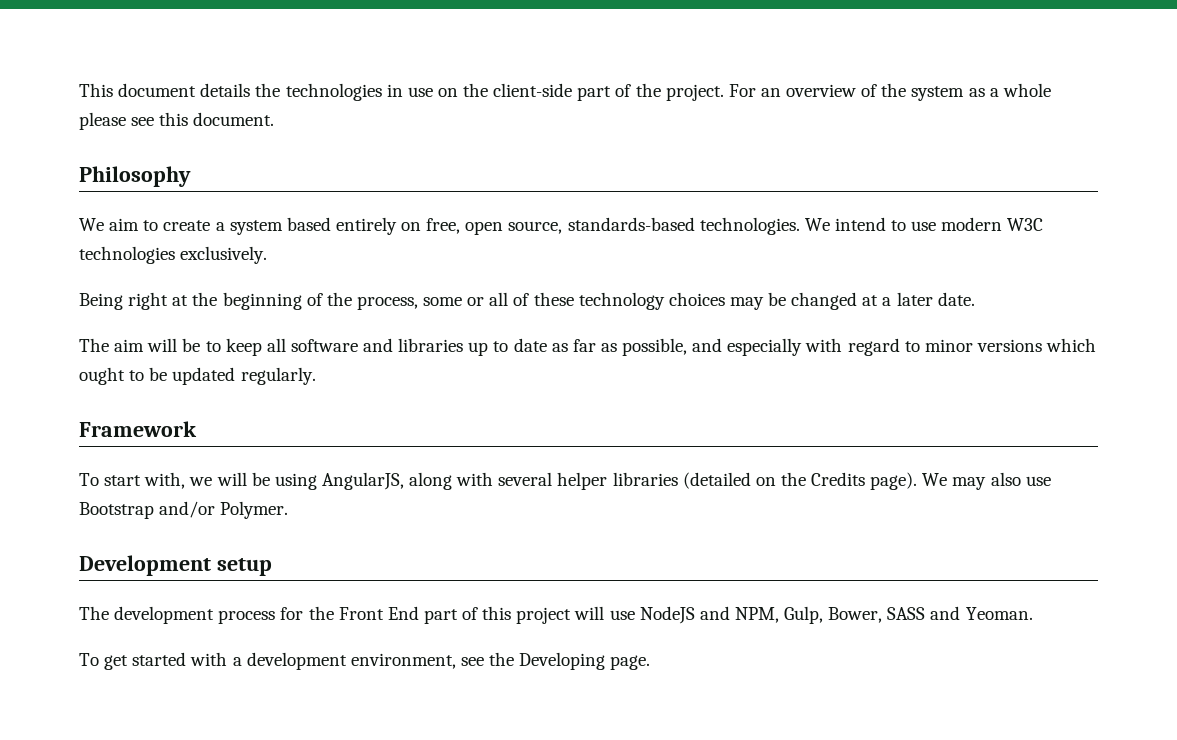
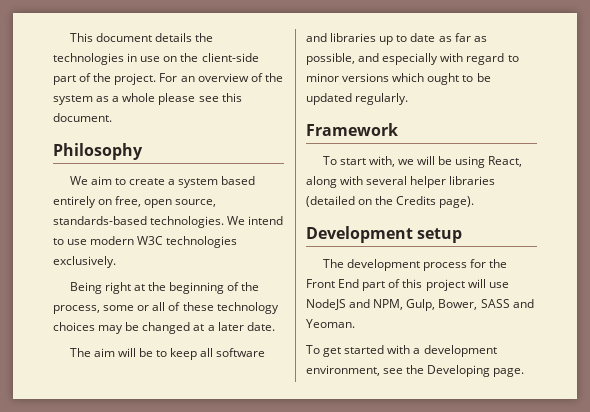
- To start with, we will be using AngularJS, along with several helper libraries (detailed on the Credits page). We may also use Bootstrap and/or Polymer.
+ To start with, we will be using React, along with several helper libraries (detailed on the Credits page).

